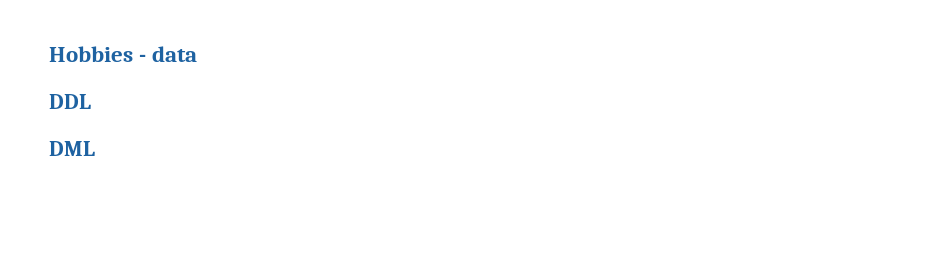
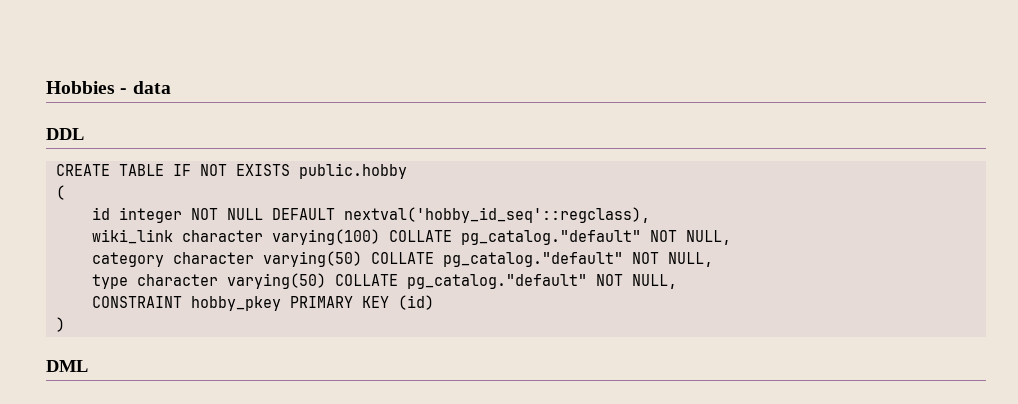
+ CREATE TABLE IF NOT EXISTS public.hobby
+ (
+ id integer NOT NULL DEFAULT nextval('hobby_id_seq'::regclass),
+ wiki_link character varying(100) COLLATE pg_catalog."default" NOT NULL,
+ category character varying(50) COLLATE pg_catalog."default" NOT NULL,
+ type character varying(50) COLLATE pg_catalog."default" NOT NULL,
+ CONSTRAINT hobby_pkey PRIMARY KEY (id)
+ )

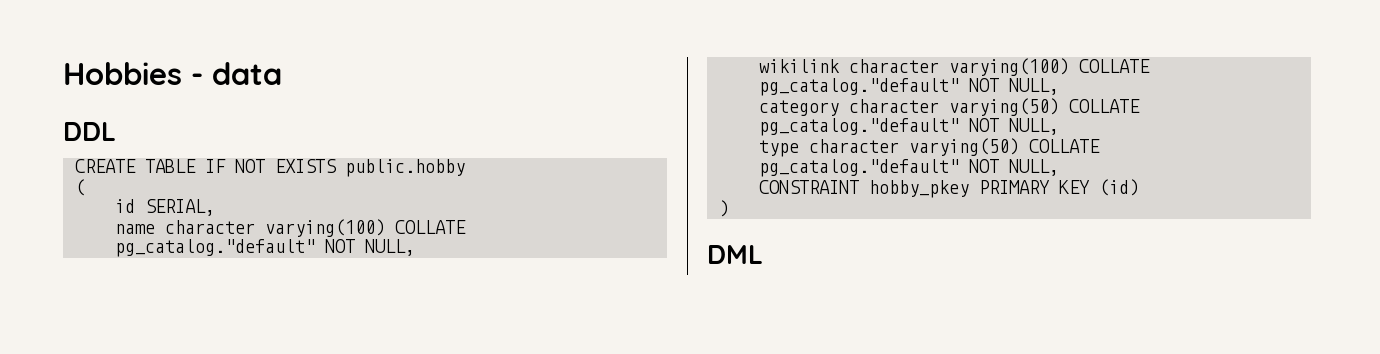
- id integer NOT NULL DEFAULT nextval('hobby_id_seq'::regclass),
- wiki_link character varying(100) COLLATE pg_catalog."default" NOT NULL,
+ id SERIAL,
+ name character varying(100) COLLATE pg_catalog."default" NOT NULL,
+ wikilink character varying(100) COLLATE pg_catalog."default" NOT NULL,

